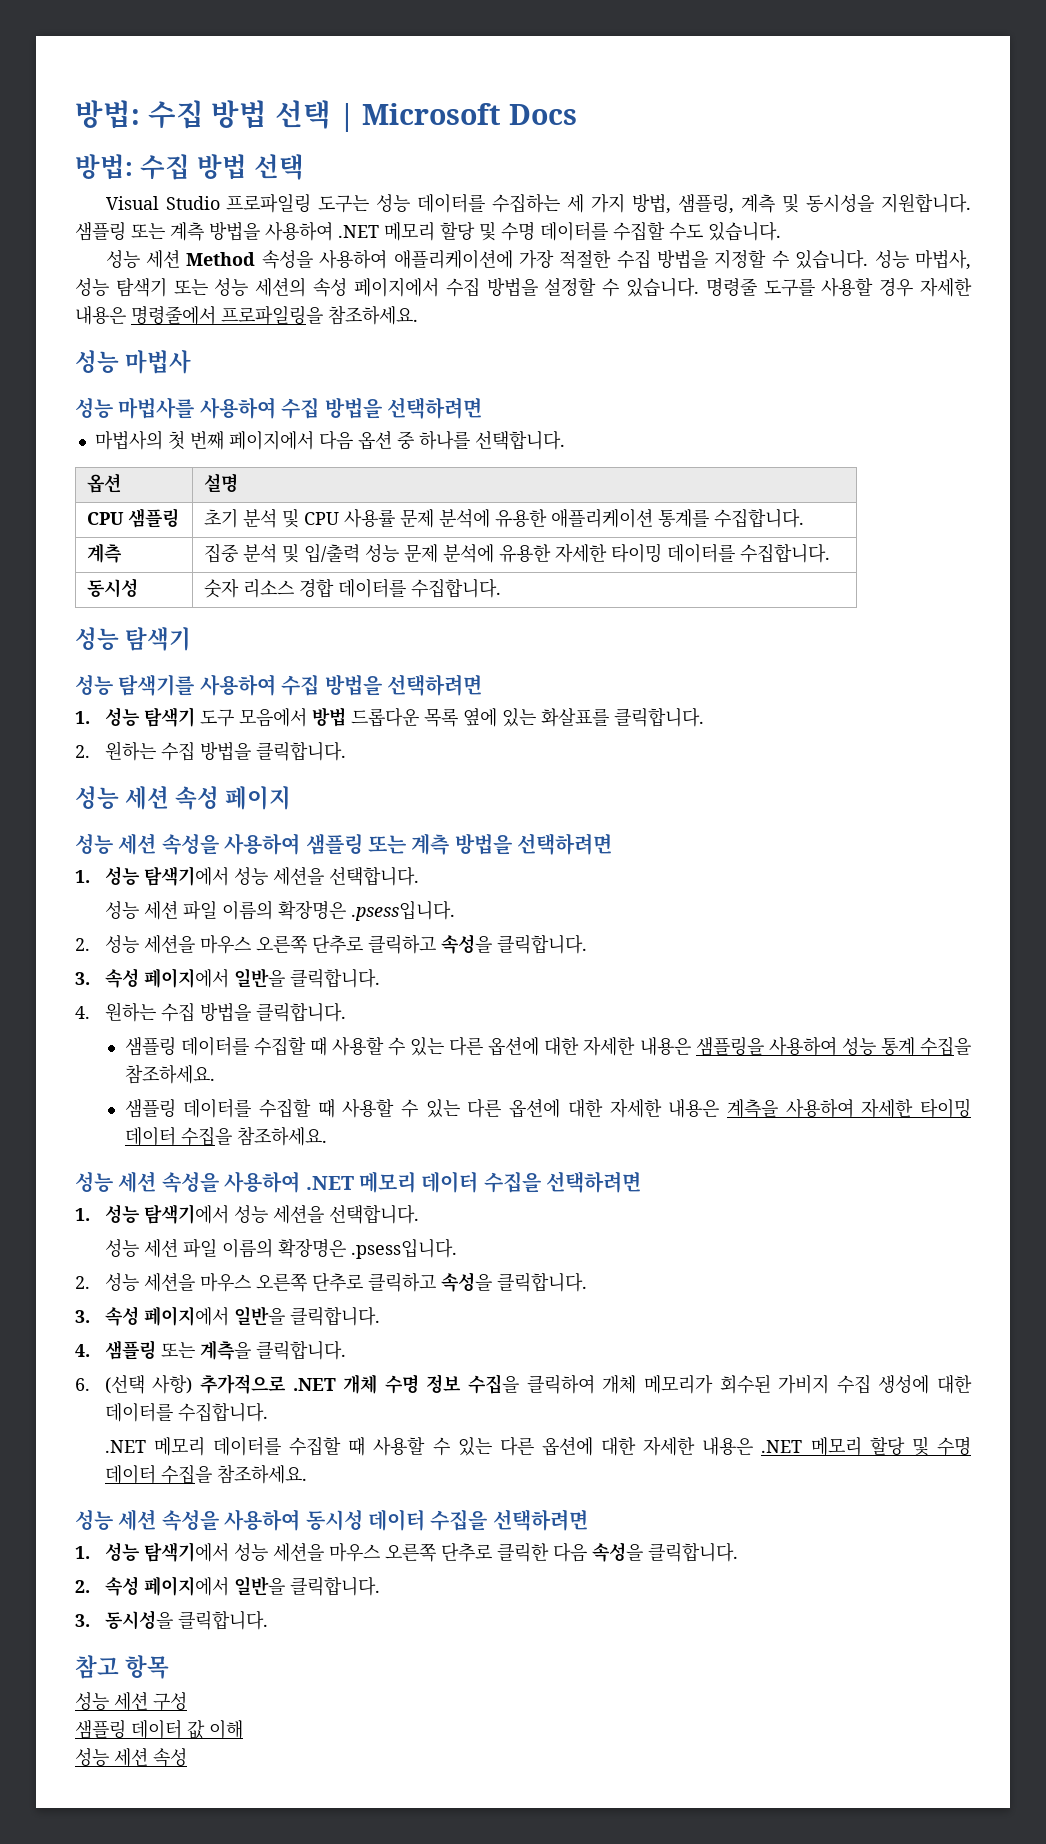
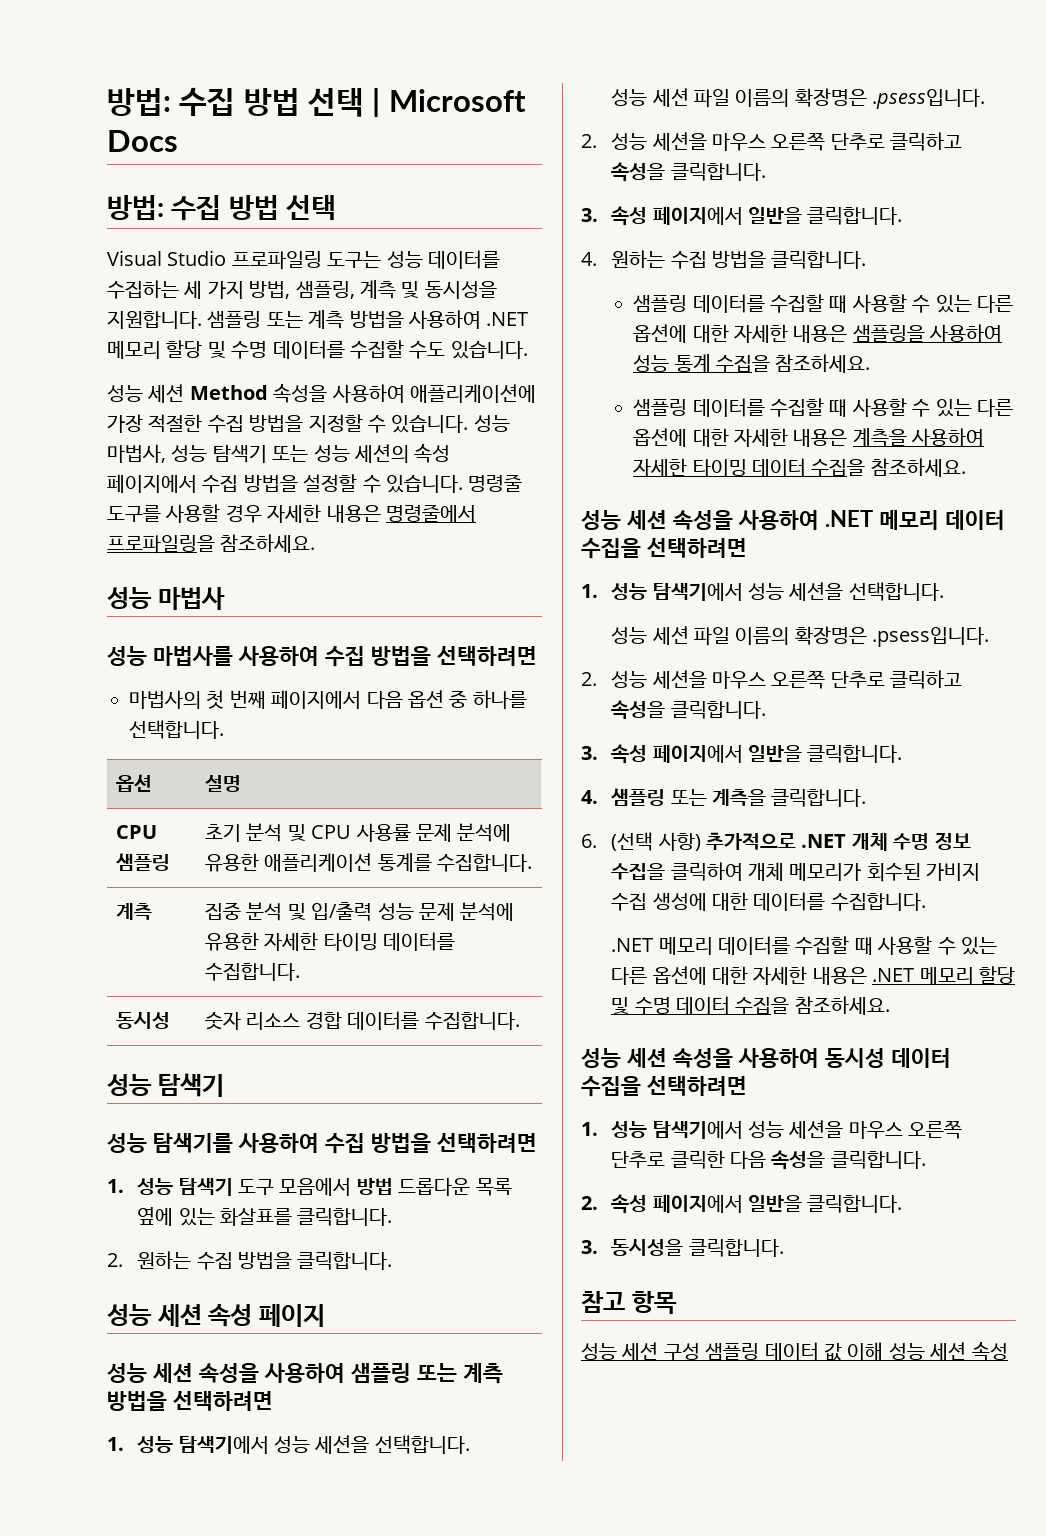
- 성능 세션 구성
- 샘플링 데이터 값 이해
- 성능 세션 속성
+ 성능 세션 구성 샘플링 데이터 값 이해 성능 세션 속성

